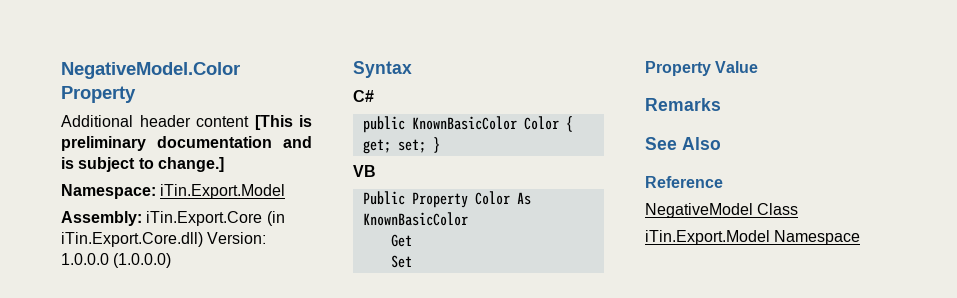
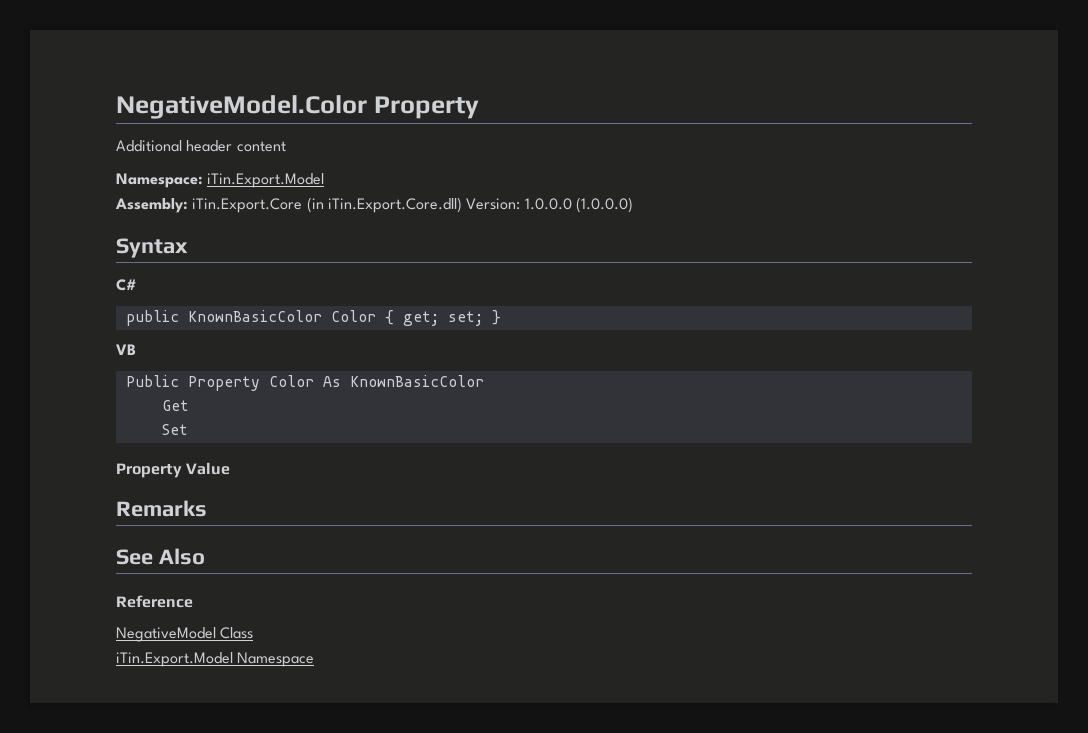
- Additional header content [This is preliminary documentation and is subject to change.]
+ Additional header content

